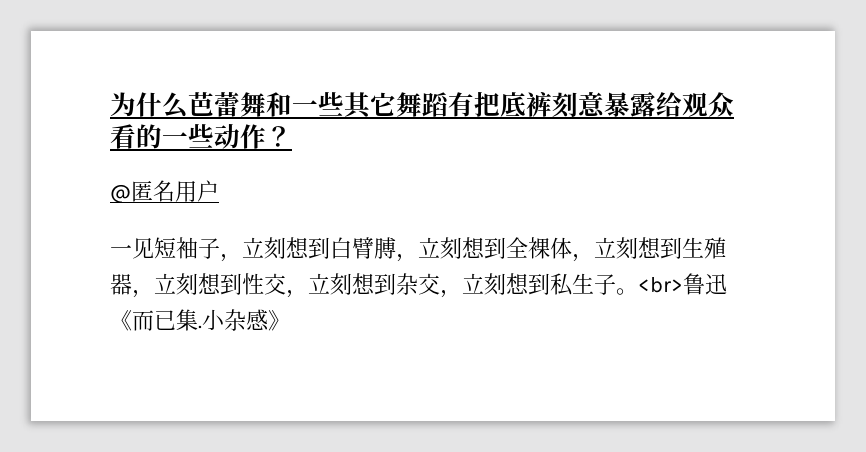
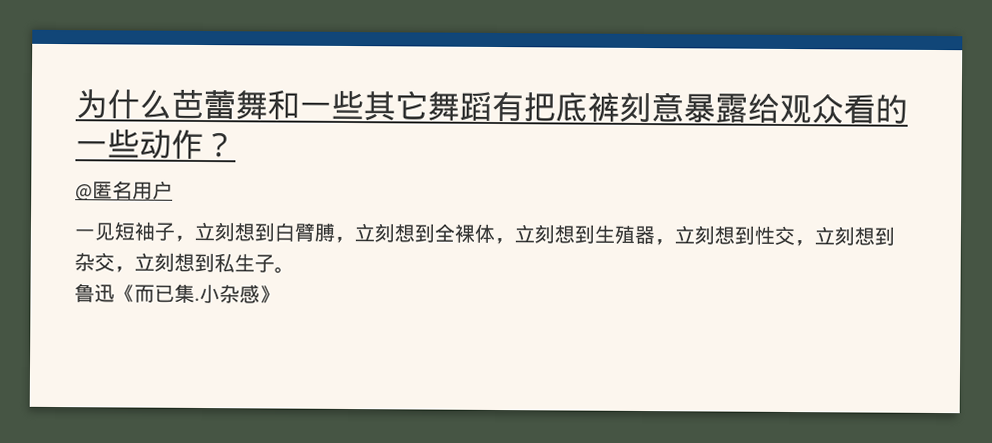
- 一见短袖子，立刻想到白臂膊，立刻想到全裸体，立刻想到生殖器，立刻想到性交，立刻想到杂交，立刻想到私生子。<br>鲁迅《而已集.
+ 一见短袖子，立刻想到白臂膊，立刻想到全裸体，立刻想到生殖器，立刻想到性交，立刻想到杂交，立刻想到私生子。
+ 鲁迅《而已集.

